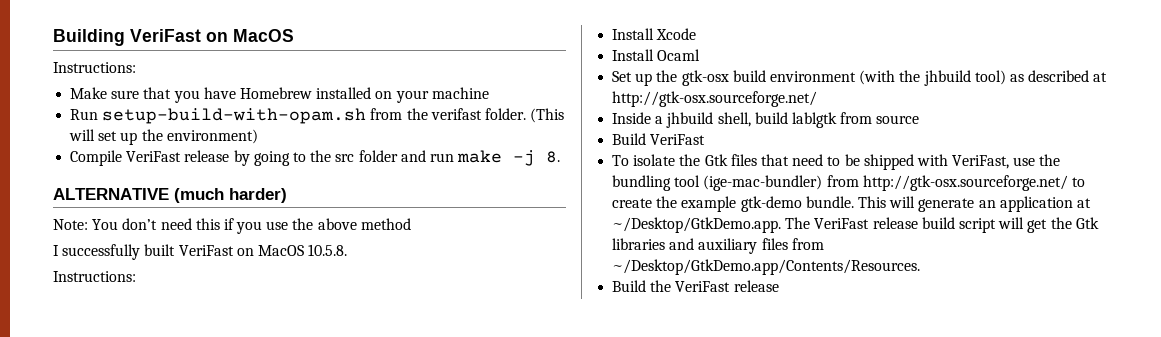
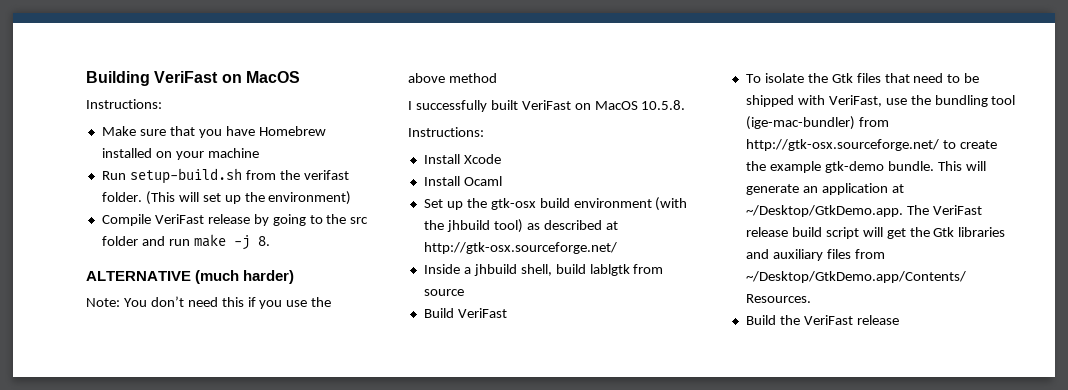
- Run setup-build-with-opam.sh from the verifast folder.
+ Run setup-build.sh from the verifast folder.

